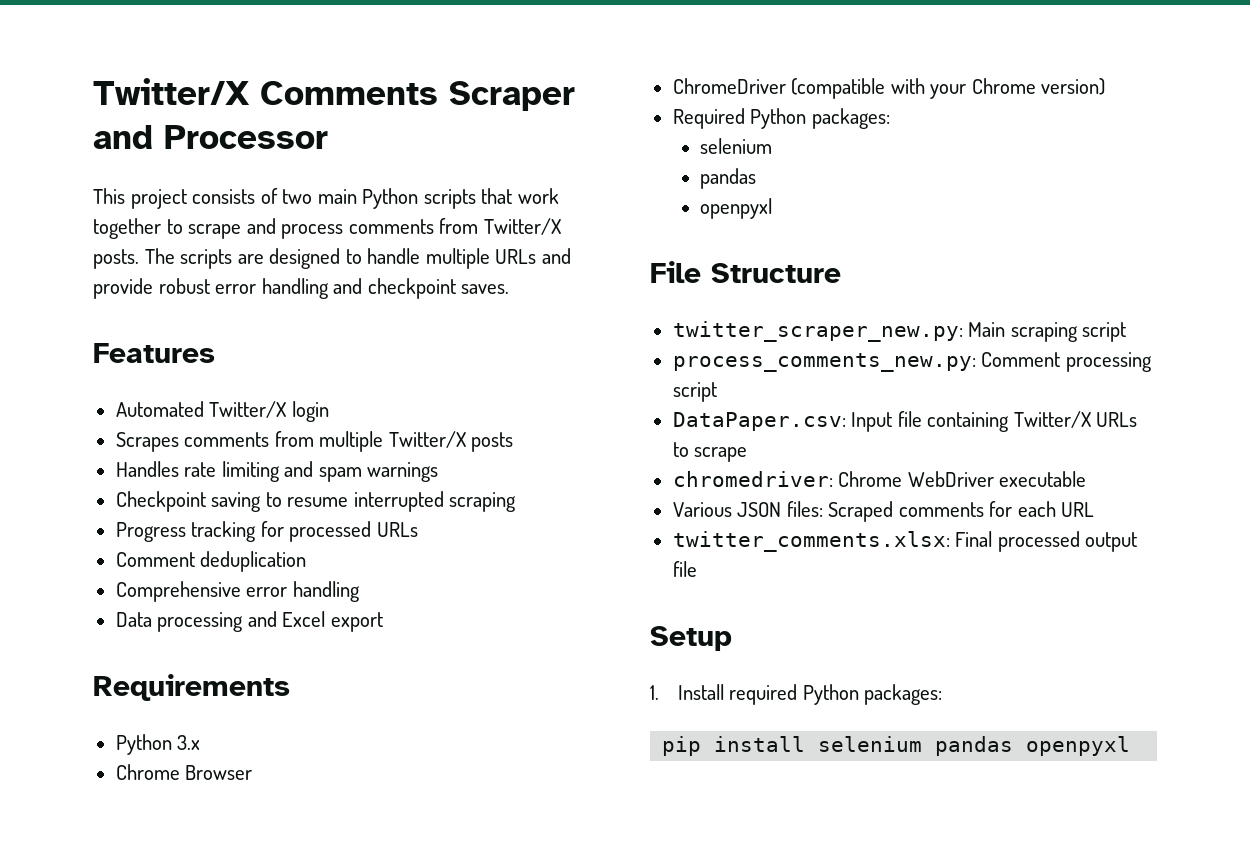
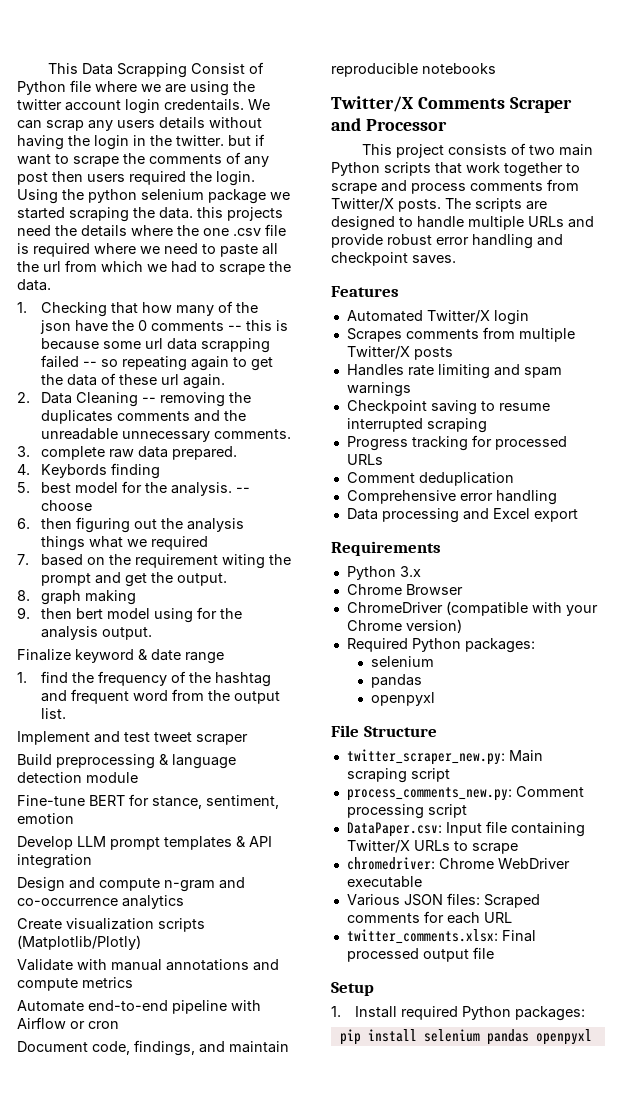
+ This Data Scrapping Consist of Python file where we are using the twitter account login credentails. We can scrap any users details without having the login in the twitter. but if want to scrape the comments of any post then users required the login. Using the python selenium package we started scraping the data. this projects need the details where the one .csv file is required where we need to paste all the url from which we had to scrape the data.
+ 1. Checking that how many of the json have the 0 comments -- this is because some url data scrapping failed -- so repeating again to get the data of these url again.
+ 2. Data Cleaning -- removing the duplicates comments and the unreadable unnecessary comments.
+ 3. complete raw data prepared.
+ 4. Keybords finding
+ 5. best model for the analysis. -- choose
+ 6. then figuring out the analysis things what we required
+ 7. based on the requirement witing the prompt and get the output.
+ 8. graph making
+ 9. then bert model using for the analysis output.
+ Finalize keyword & date range
+ 1. find the frequency of the hashtag and frequent word from the output list.
+ Implement and test tweet scraper
+ Build preprocessing & language detection module
+ Fine-tune BERT for stance, sentiment, emotion
+ Develop LLM prompt templates & API integration
+ Design and compute n-gram and co-occurrence analytics
+ Create visualization scripts (Matplotlib/Plotly)
+ Validate with manual annotations and compute metrics
+ Automate end-to-end pipeline with Airflow or cron
+ Document code, findings, and maintain reproducible notebooks

